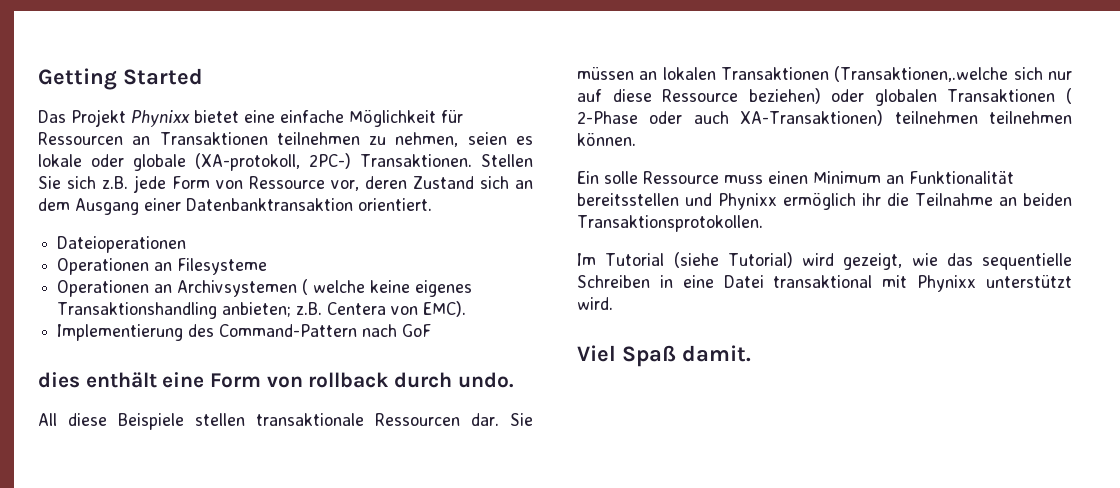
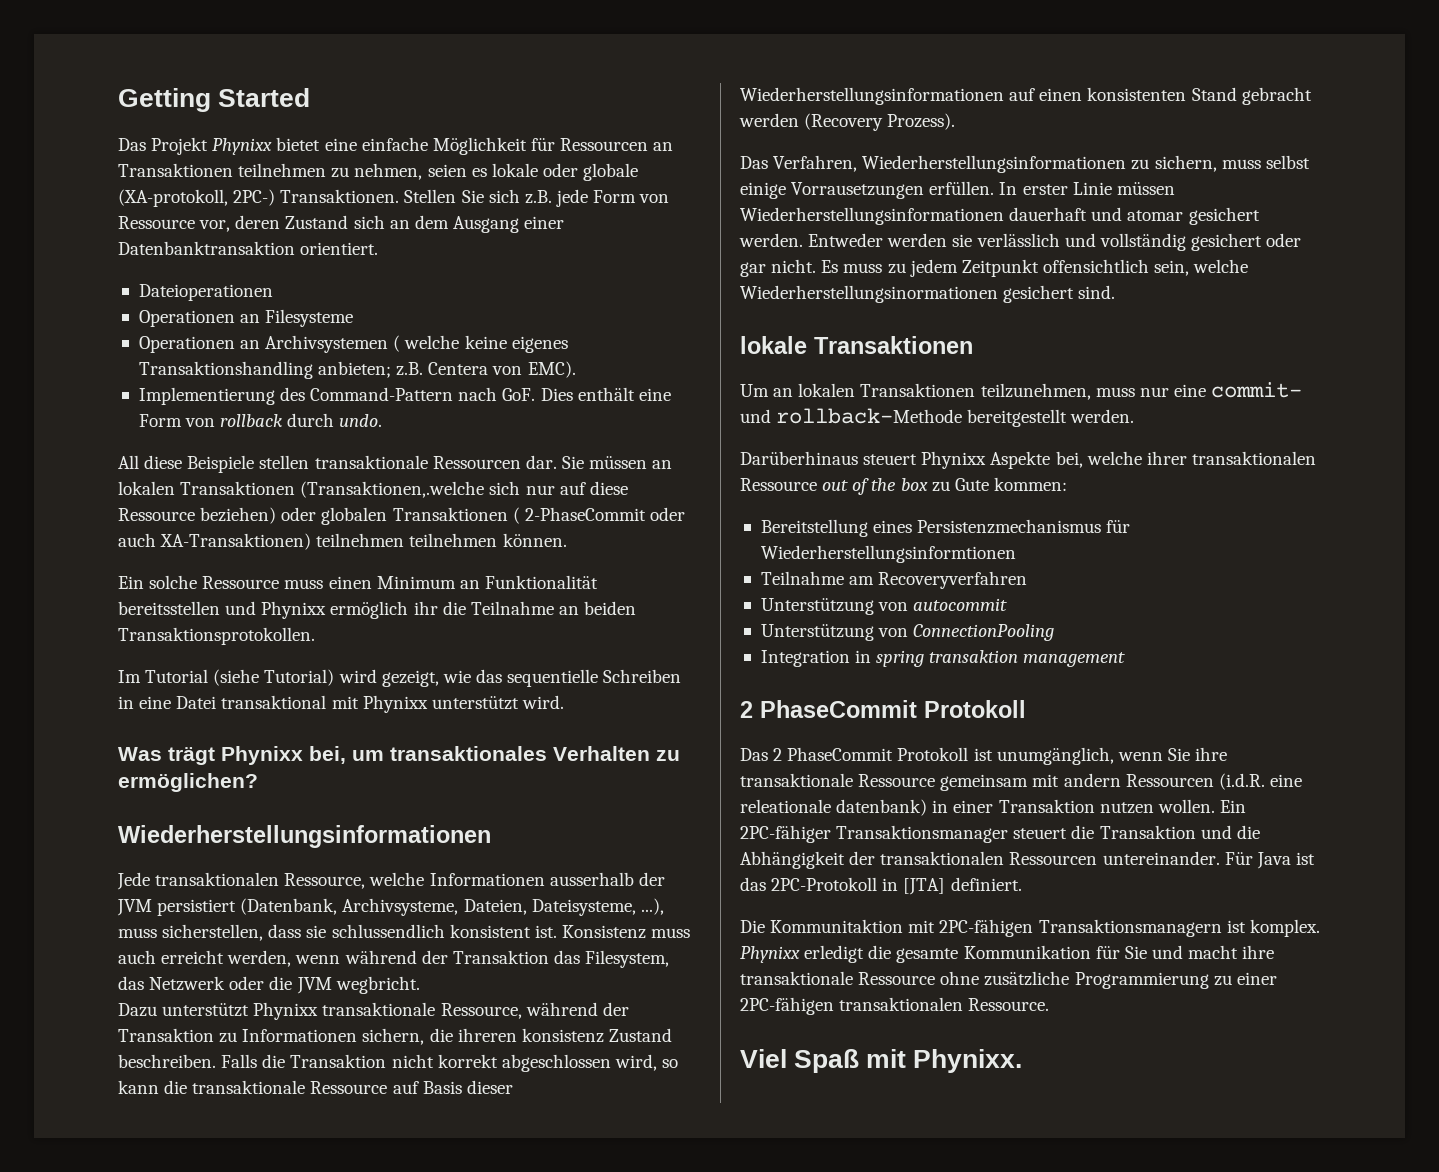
- Implementierung des Command-Pattern nach GoF
- dies enthält eine Form von rollback durch undo.
+ Implementierung des Command-Pattern nach GoF. Dies enthält eine Form von rollback durch undo.
- Sie müssen an lokalen Transaktionen (Transaktionen,.welche sich nur auf diese Ressource beziehen) oder globalen Transaktionen ( 2-Phase oder auch XA-Transaktionen) teilnehmen teilnehmen können.
+ Sie müssen an lokalen Transaktionen (Transaktionen,.welche sich nur auf diese Ressource beziehen) oder globalen Transaktionen ( 2-PhaseCommit oder auch XA-Transaktionen) teilnehmen teilnehmen können.
- Ein solle Ressource muss einen Minimum an Funktionalität bereitsstellen und Phynixx ermöglich ihr die Teilnahme an beiden Transaktionsprotokollen.
+ Ein solche Ressource muss einen Minimum an Funktionalität bereitsstellen und Phynixx ermöglich ihr die Teilnahme an beiden Transaktionsprotokollen.
+ Was trägt Phynixx bei, um transaktionales Verhalten zu ermöglichen?
+ Wiederherstellungsinformationen
+ Jede transaktionalen Ressource, welche Informationen ausserhalb der JVM persistiert (Datenbank, Archivsysteme, Dateien, Dateisysteme, ...), muss sicherstellen, dass sie schlussendlich konsistent ist. Konsistenz muss auch erreicht werden, wenn während der Transaktion das Filesystem, das Netzwerk oder die JVM wegbricht.
+ Dazu unterstützt Phynixx transaktionale Ressource, während der Transaktion zu Informationen sichern, die ihreren konsistenz Zustand beschreiben. Falls die Transaktion nicht korrekt abgeschlossen wird, so kann die transaktionale Ressource auf Basis dieser Wiederherstellungsinformationen auf einen konsistenten Stand gebracht werden (Recovery Prozess).
+ Das Verfahren, Wiederherstellungsinformationen zu sichern, muss selbst einige Vorrausetzungen erfüllen. In erster Linie müssen Wiederherstellungsinformationen dauerhaft und atomar gesichert werden. Entweder werden sie verlässlich und vollständig gesichert oder gar nicht. Es muss zu jedem Zeitpunkt offensichtlich sein, welche Wiederherstellungsinormationen gesichert sind.
+ lokale Transaktionen
+ Um an lokalen Transaktionen teilzunehmen, muss nur eine commit- und rollback-Methode bereitgestellt werden.
+ Darüberhinaus steuert Phynixx Aspekte bei, welche ihrer transaktionalen Ressource out of the box zu Gute kommen:
+ Bereitstellung eines Persistenzmechanismus für Wiederherstellungsinformtionen
+ Teilnahme am Recoveryverfahren
+ Unterstützung von autocommit
+ Unterstützung von ConnectionPooling
+ Integration in spring transaktion management
+ 2 PhaseCommit Protokoll
+ Das 2 PhaseCommit Protokoll ist unumgänglich, wenn Sie ihre transaktionale Ressource gemeinsam mit andern Ressourcen (i.d.R. eine releationale datenbank) in einer Transaktion nutzen wollen. Ein 2PC-fähiger Transaktionsmanager steuert die Transaktion und die Abhängigkeit der transaktionalen Ressourcen untereinander. Für Java ist das 2PC-Protokoll in [JTA] definiert.
+ Die Kommunitaktion mit 2PC-fähigen Transaktionsmanagern ist komplex. Phynixx erledigt die gesamte Kommunikation für Sie und macht ihre transaktionale Ressource ohne zusätzliche Programmierung zu einer 2PC-fähigen transaktionalen Ressource.
- Viel Spaß damit.
+ Viel Spaß mit Phynixx.

